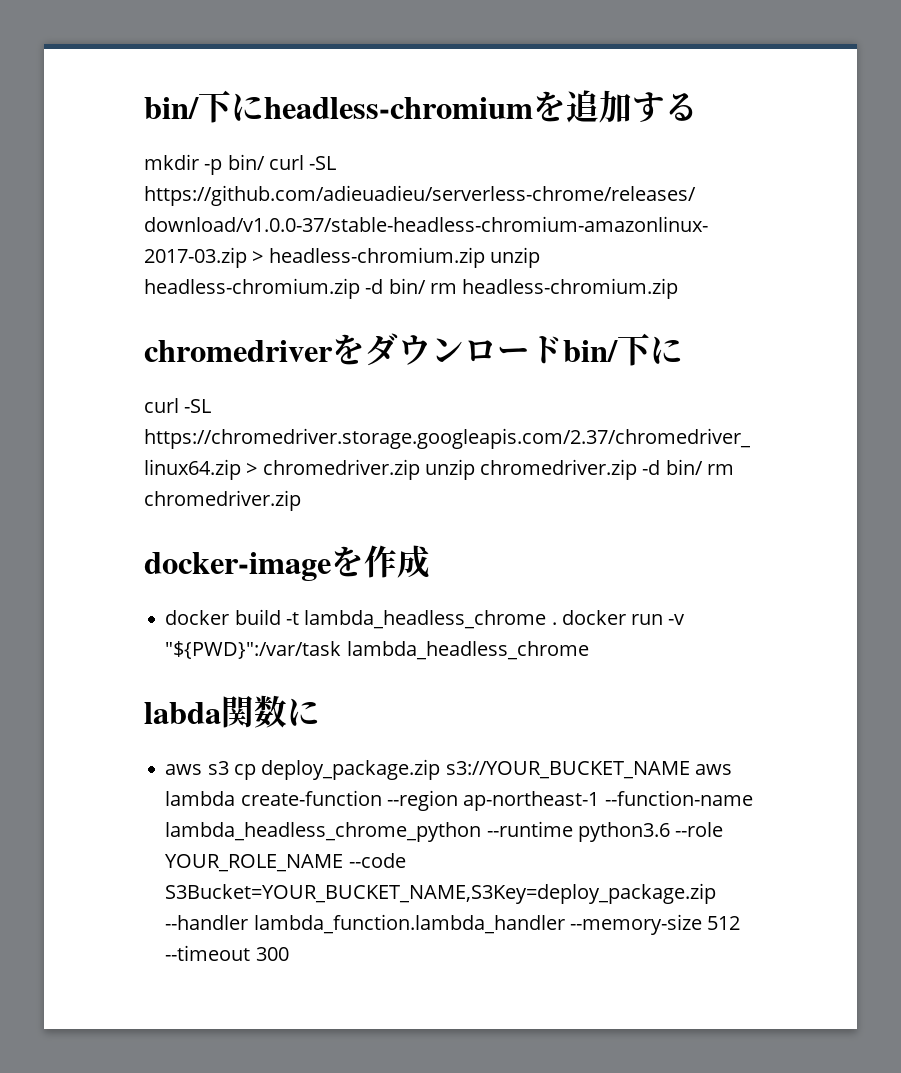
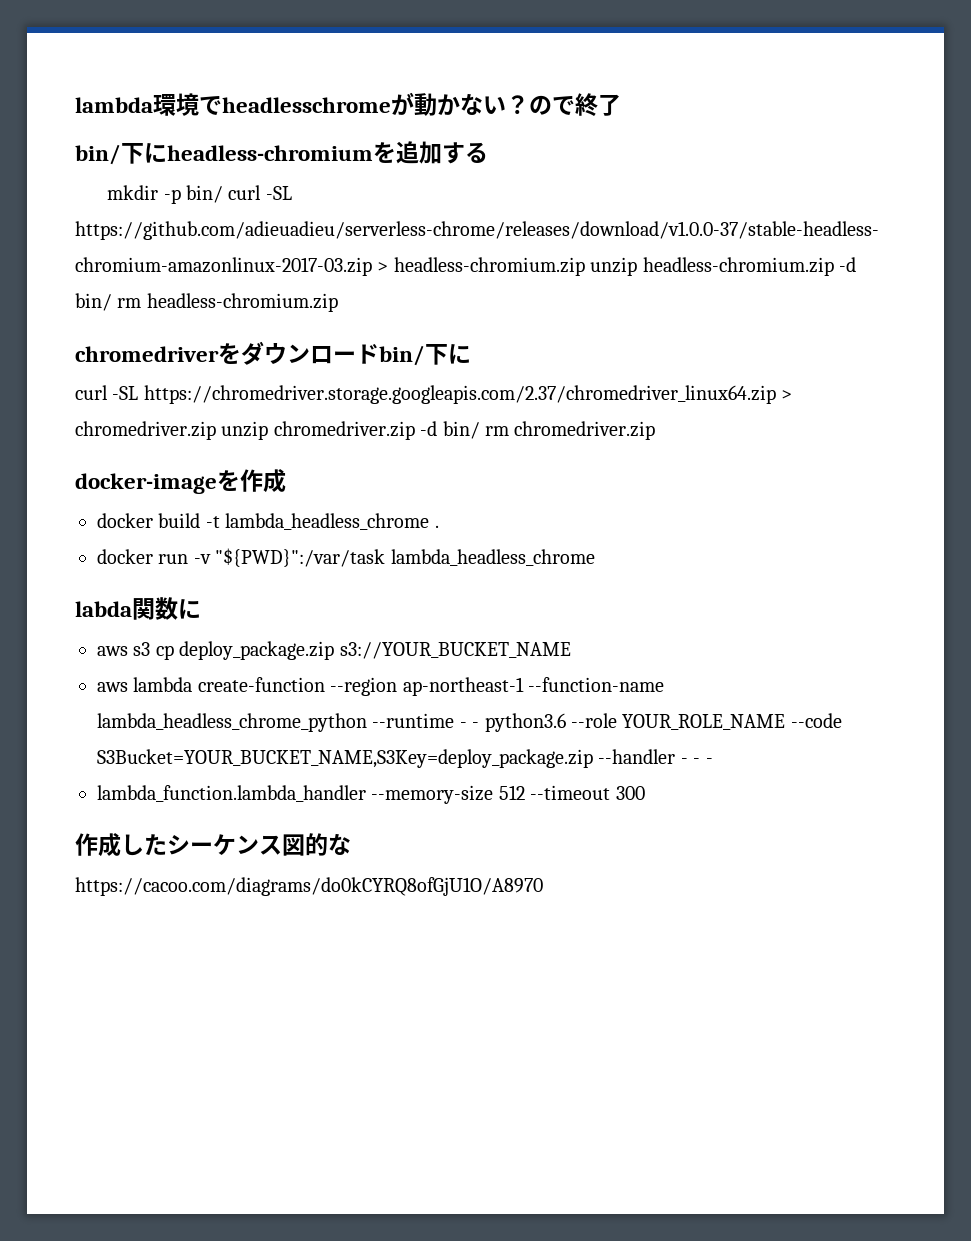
+ lambda環境でheadlesschromeが動かない？ので終了
- docker build -t lambda_headless_chrome . docker run -v "${PWD}":/var/task lambda_headless_chrome
+ docker build -t lambda_headless_chrome .
+ docker run -v "${PWD}":/var/task lambda_headless_chrome
- aws s3 cp deploy_package.zip s3://YOUR_BUCKET_NAME aws lambda create-function --region ap-northeast-1 --function-name lambda_headless_chrome_python --runtime python3.6 --role YOUR_ROLE_NAME --code S3Bucket=YOUR_BUCKET_NAME,S3Key=deploy_package.zip --handler lambda_function.lambda_handler --memory-size 512 --timeout 300
+ aws s3 cp deploy_package.zip s3://YOUR_BUCKET_NAME
+ aws lambda create-function --region ap-northeast-1 --function-name lambda_headless_chrome_python --runtime - - python3.6 --role YOUR_ROLE_NAME --code S3Bucket=YOUR_BUCKET_NAME,S3Key=deploy_package.zip --handler - - -
+ lambda_function.lambda_handler --memory-size 512 --timeout 300
+ 作成したシーケンス図的な
+ https://cacoo.com/diagrams/do0kCYRQ8ofGjU1O/A8970

